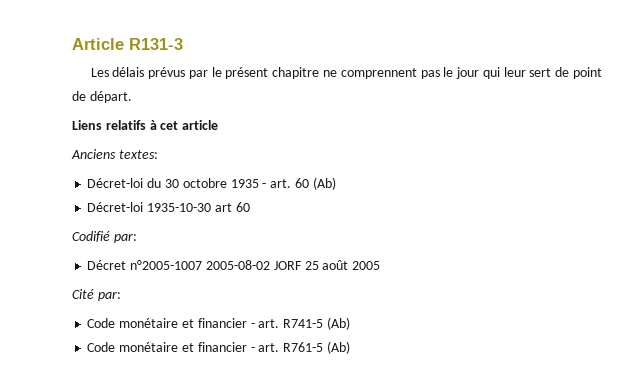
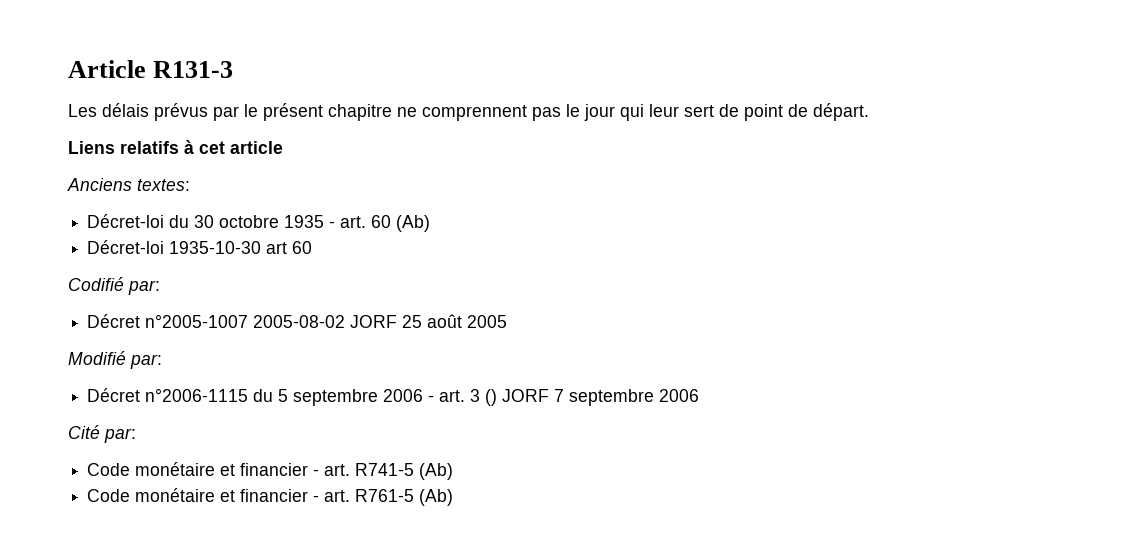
+ Modifié par:
+ Décret n°2006-1115 du 5 septembre 2006 - art. 3 () JORF 7 septembre 2006

